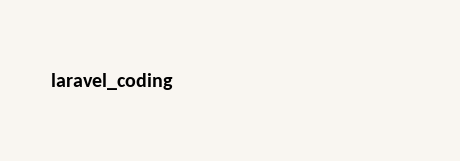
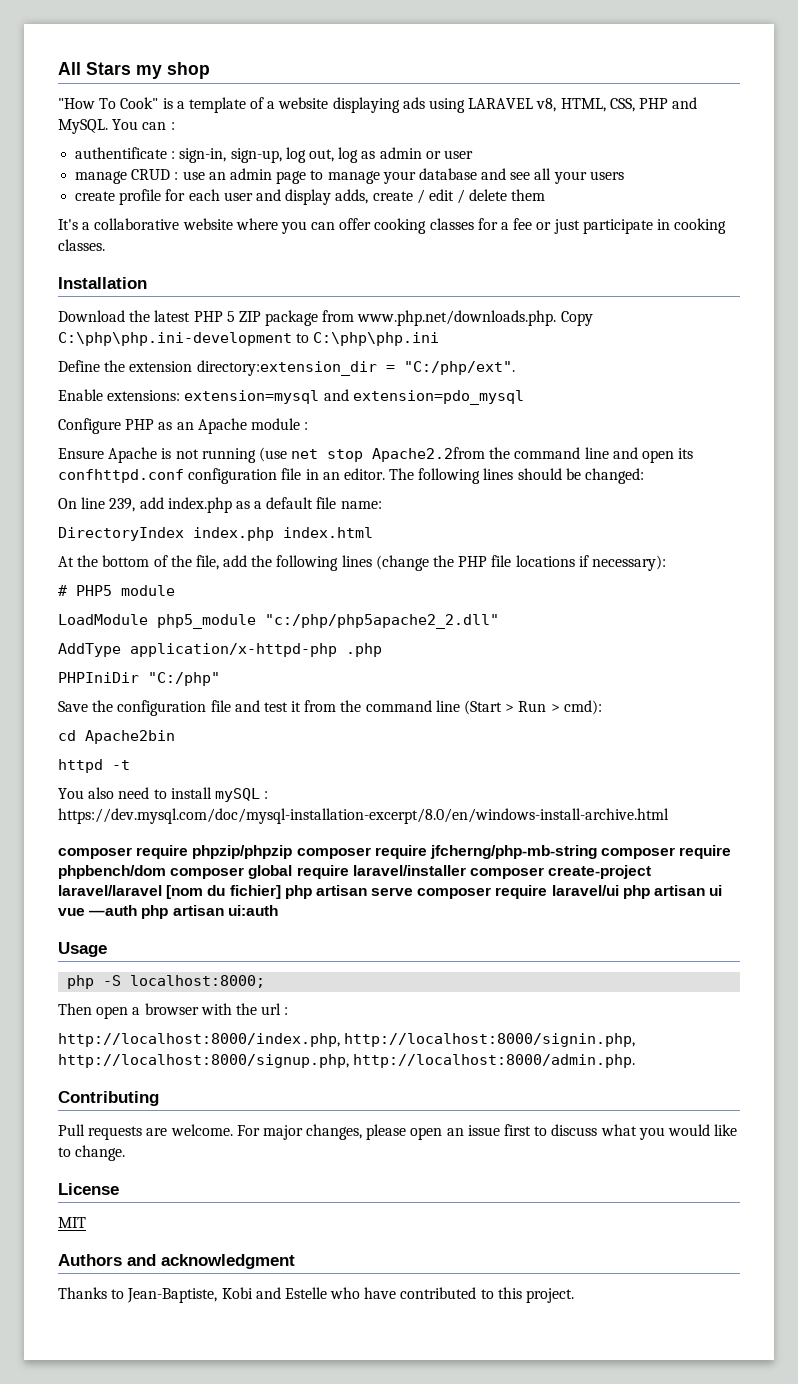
- laravel_coding
+ All Stars my shop
+ "How To Cook" is a template of a website displaying ads using LARAVEL v8, HTML, CSS, PHP and MySQL. You can :
+ authentificate : sign-in, sign-up, log out, log as admin or user
+ manage CRUD : use an admin page to manage your database and see all your users
+ create profile for each user and display adds, create / edit / delete them
+ It's a collaborative website where you can offer cooking classes for a fee or just participate in cooking classes.
+ Installation
+ Download the latest PHP 5 ZIP package from www.php.net/downloads.php. Copy C:\php\php.ini-development to C:\php\php.ini
+ Define the extension directory:extension_dir = "C:/php/ext".
+ Enable extensions: extension=mysql and extension=pdo_mysql
+ Configure PHP as an Apache module :
+ Ensure Apache is not running (use net stop Apache2.2from the command line and open its confhttpd.conf configuration file in an editor. The following lines should be changed:
+ On line 239, add index.php as a default file name:
+ DirectoryIndex index.php index.html
+ At the bottom of the file, add the following lines (change the PHP file locations if necessary):
+ # PHP5 module
+ LoadModule php5_module "c:/php/php5apache2_2.dll"
+ AddType application/x-httpd-php .php
+ PHPIniDir "C:/php"
+ Save the configuration file and test it from the command line (Start > Run > cmd):
+ cd Apache2bin
+ httpd -t
+ You also need to install mySQL : https://dev.mysql.com/doc/mysql-installation-excerpt/8.0/en/windows-install-archive.html
+ composer require phpzip/phpzip composer require jfcherng/php-mb-string composer require phpbench/dom composer global require laravel/installer composer create-project laravel/laravel [nom du fichier] php artisan serve composer require laravel/ui php artisan ui vue —auth php artisan ui:auth
+ Usage
+ php -S localhost:8000;
+ Then open a browser with the url :
+ http://localhost:8000/index.php, http://localhost:8000/signin.php, http://localhost:8000/signup.php, http://localhost:8000/admin.php.
+ Contributing
+ Pull requests are welcome. For major changes, please open an issue first to discuss what you would like to change.
+ License
+ MIT
+ Authors and acknowledgment
+ Thanks to Jean-Baptiste, Kobi and Estelle who have contributed to this project.

